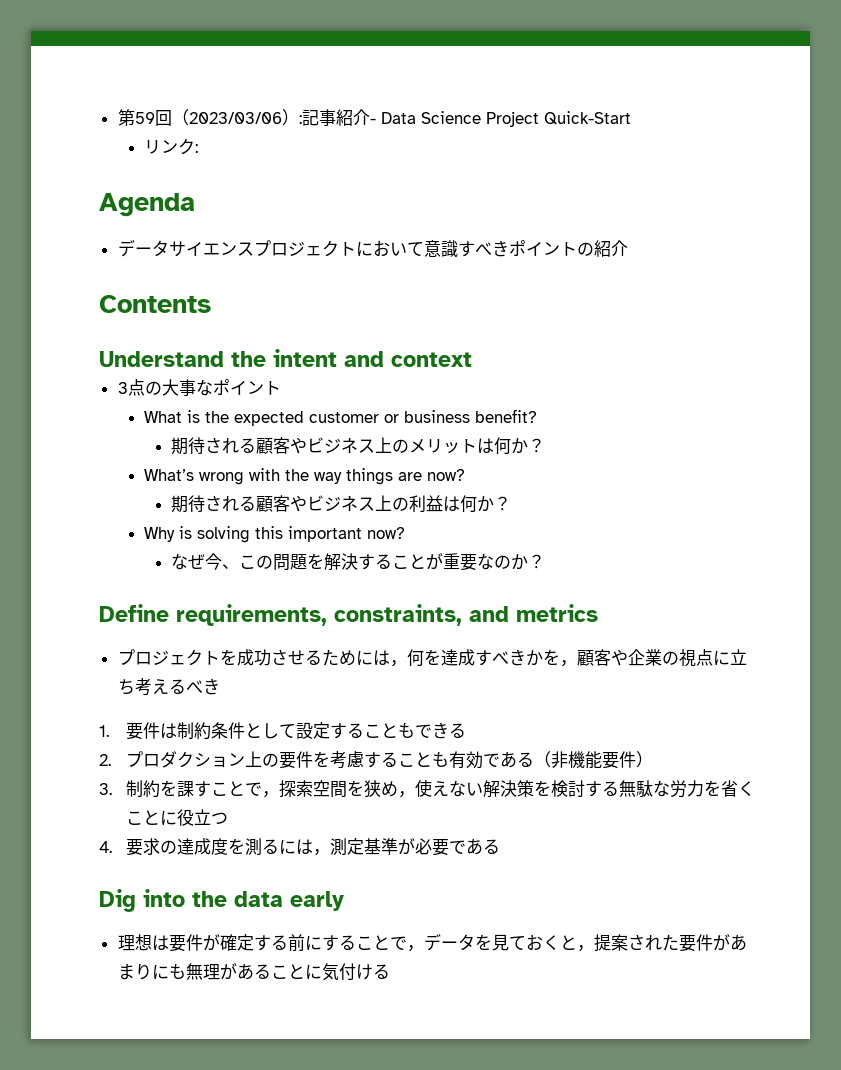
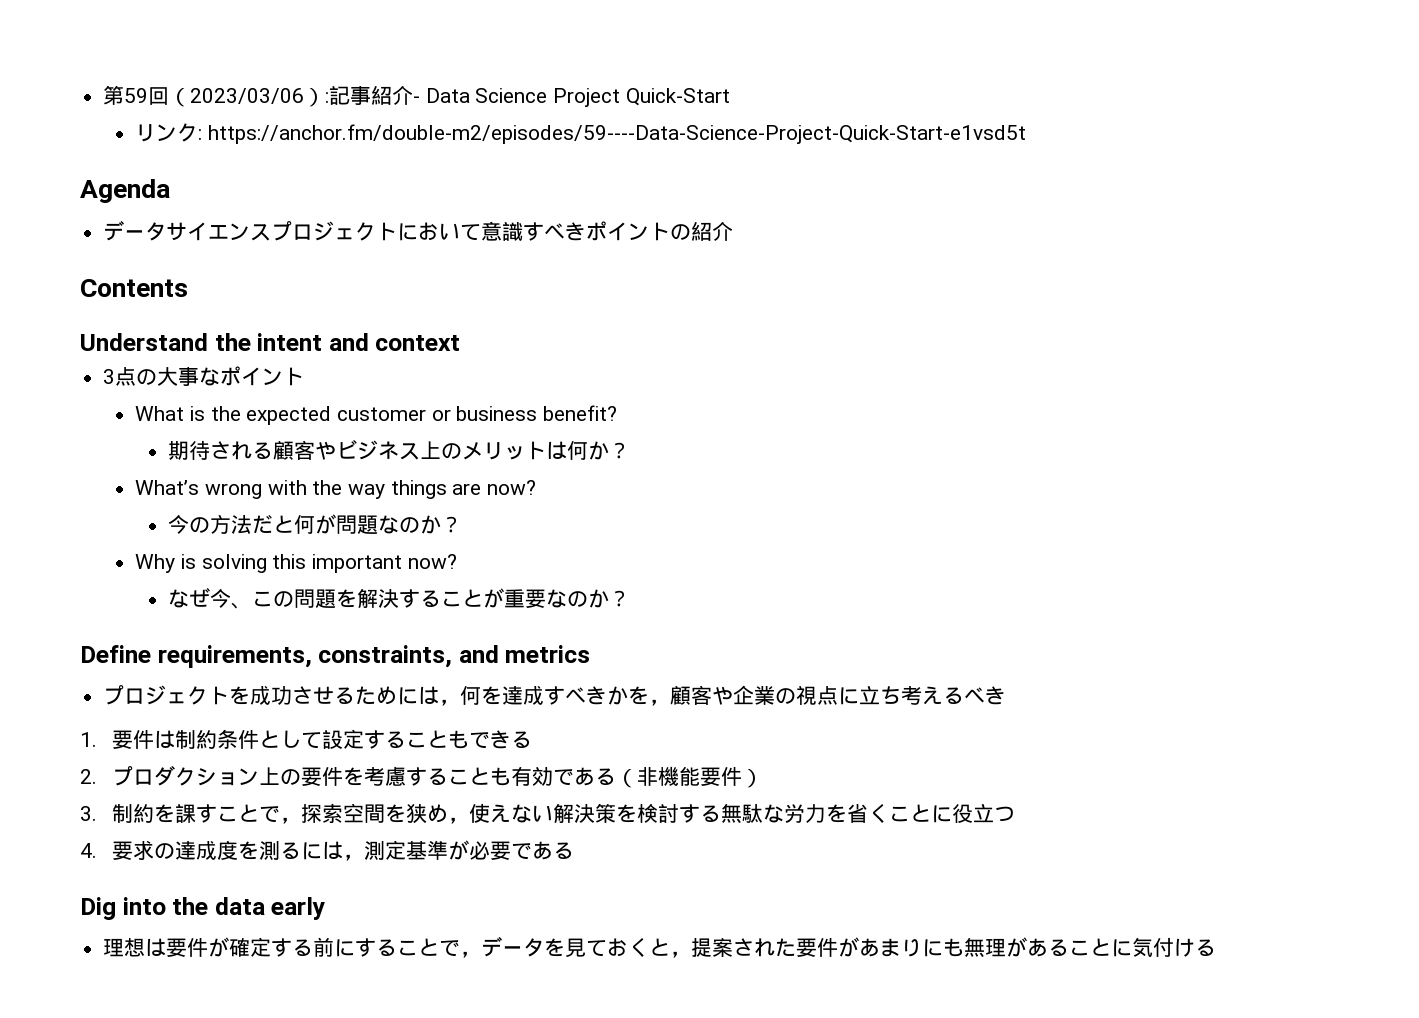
- リンク:
+ リンク: https://anchor.fm/double-m2/episodes/59----Data-Science-Project-Quick-Start-e1vsd5t
- 期待される顧客やビジネス上の利益は何か？
+ 今の方法だと何が問題なのか？

